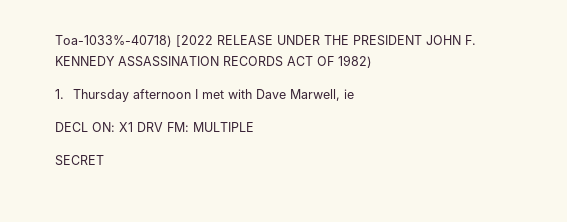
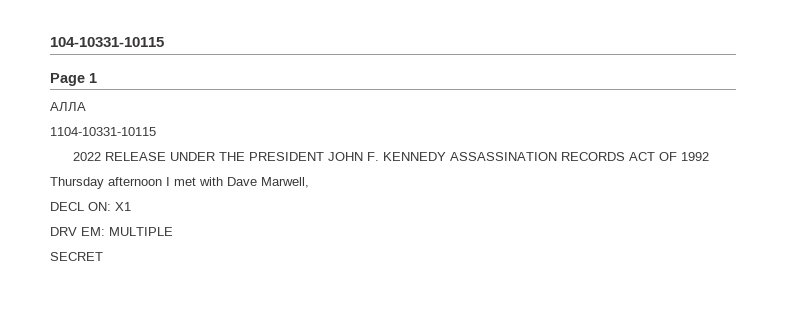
- Toa-1033%-40718) [2022 RELEASE UNDER THE PRESIDENT JOHN F. KENNEDY ASSASSINATION RECORDS ACT OF 1982)
- 1. Thursday afternoon I met with Dave Marwell, ie
+ 104-10331-10115
+ Page 1
+ АЛЛА
+ 1104-10331-10115
+ 2022 RELEASE UNDER THE PRESIDENT JOHN F. KENNEDY ASSASSINATION RECORDS ACT OF 1992
+ Thursday afternoon I met with Dave Marwell,
- DECL ON: X1 DRV FM: MULTIPLE
+ DECL ON: X1
+ DRV EM: MULTIPLE

